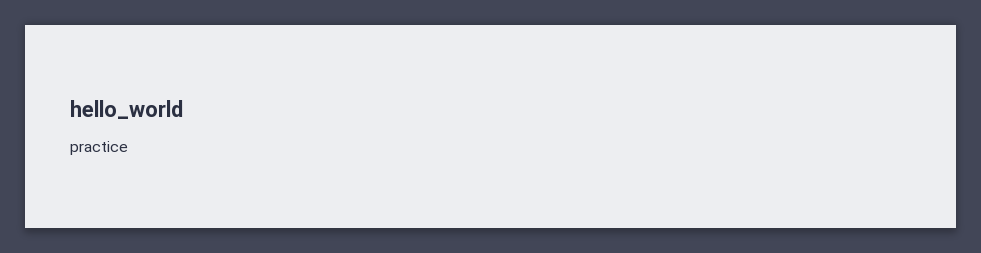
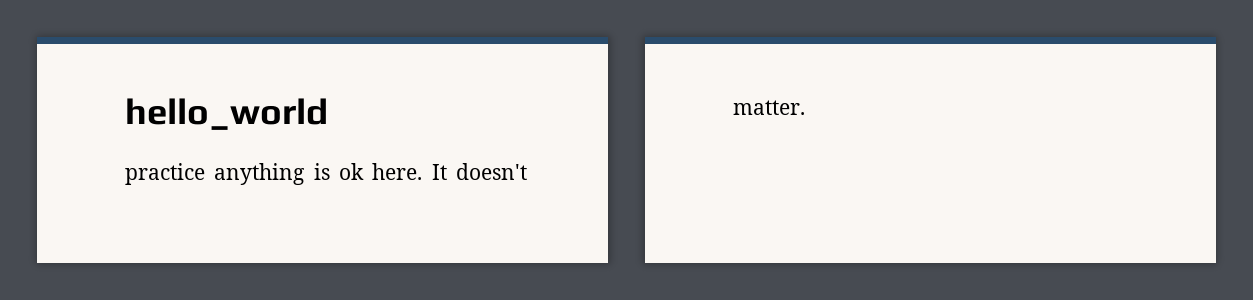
- practice
+ practice anything is ok here. It doesn't matter.

